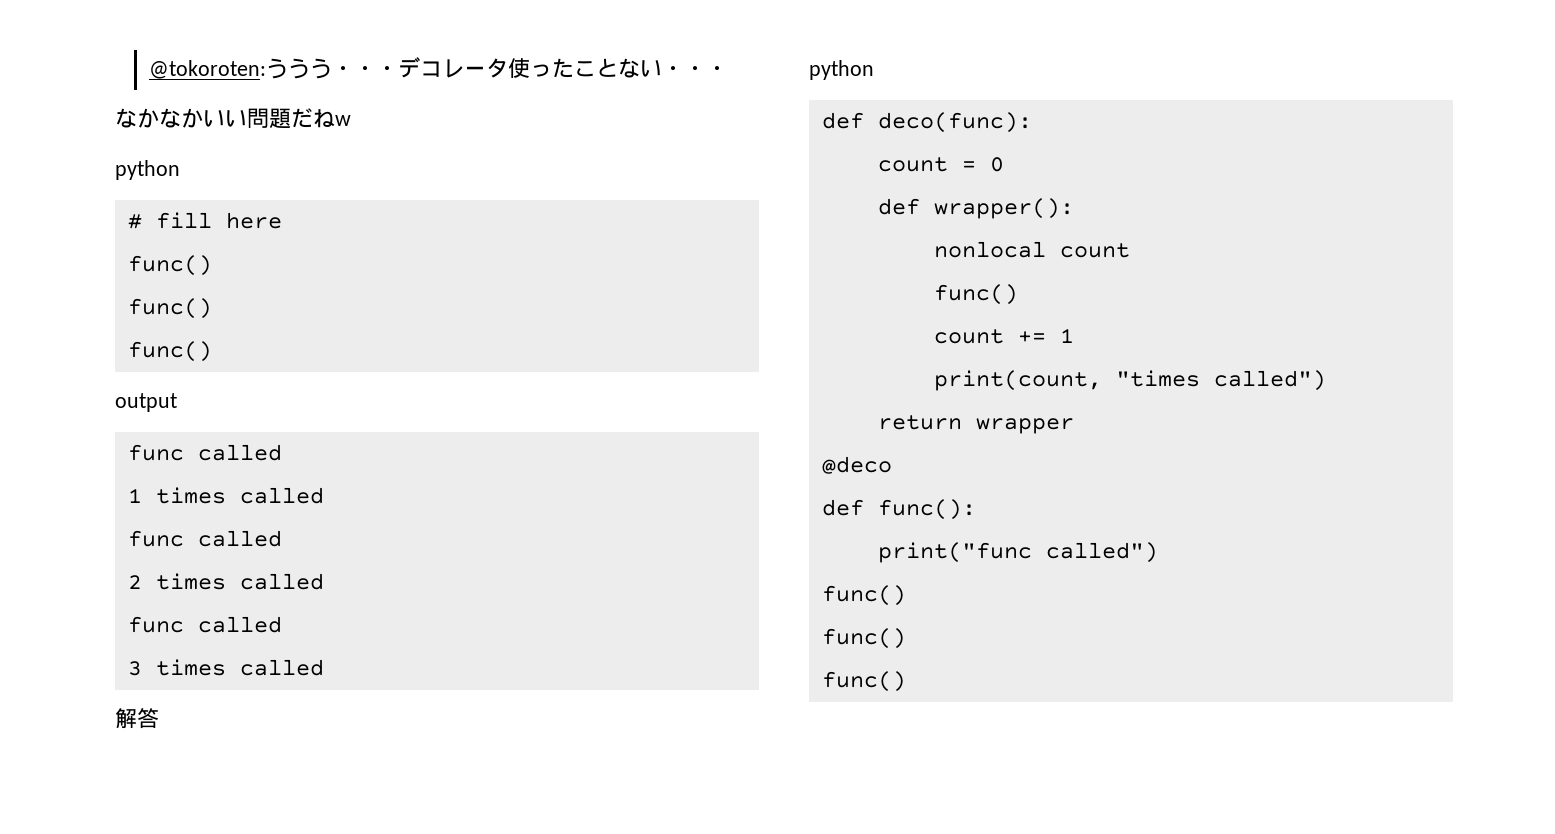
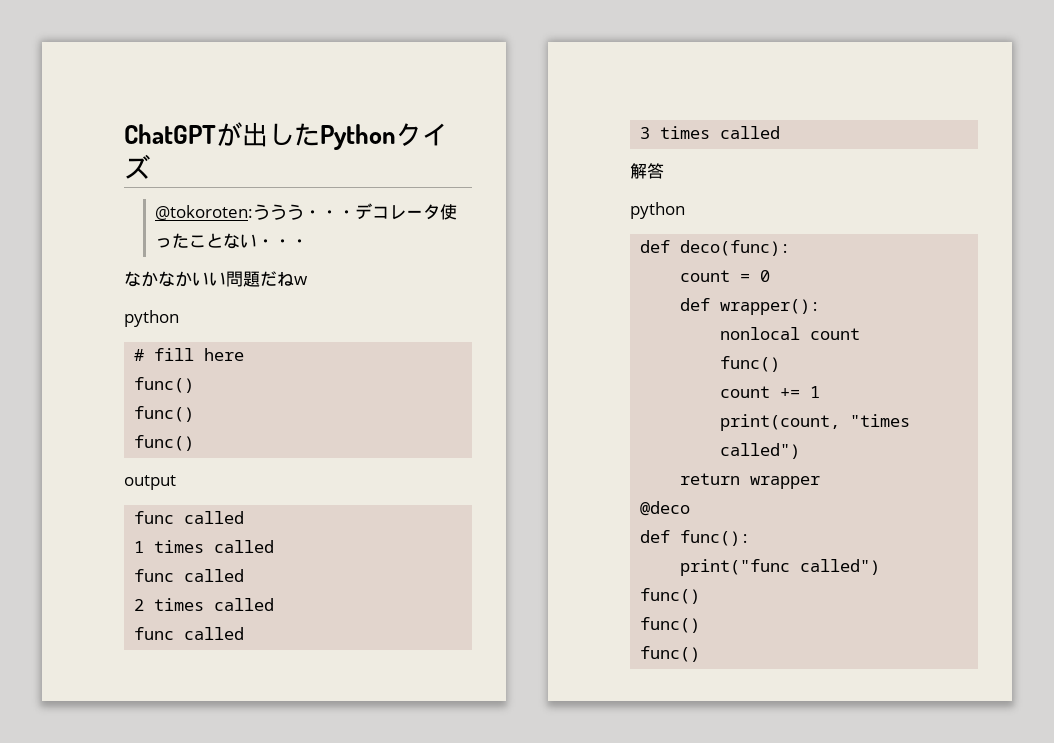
+ ChatGPTが出したPythonクイズ

